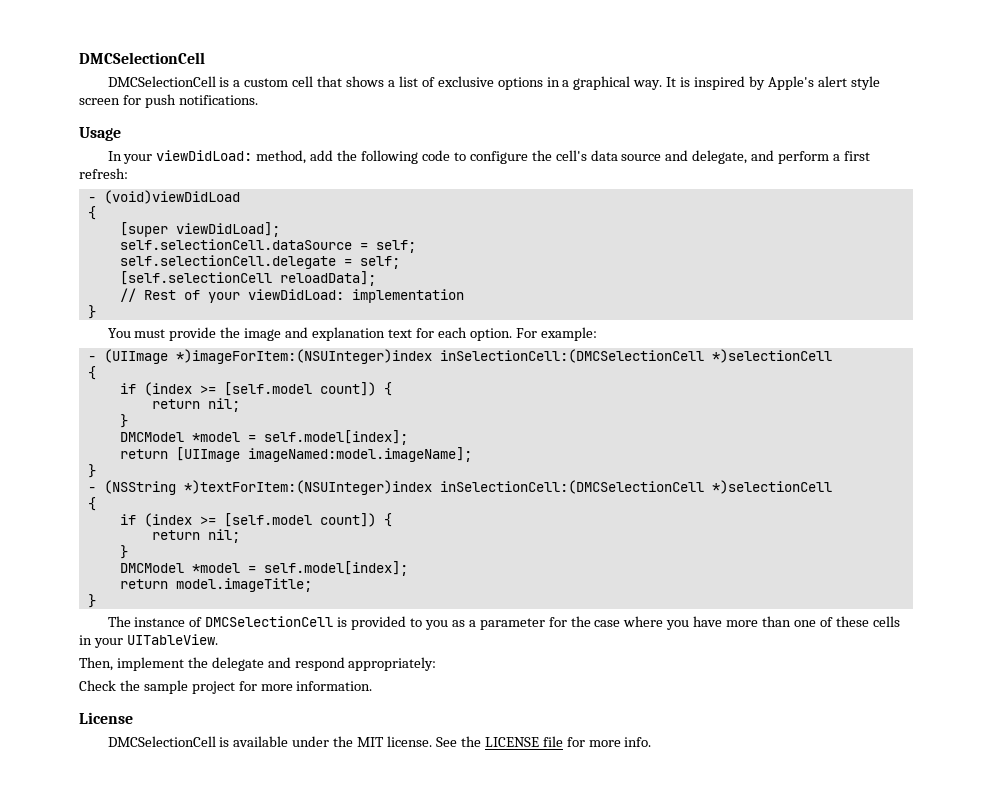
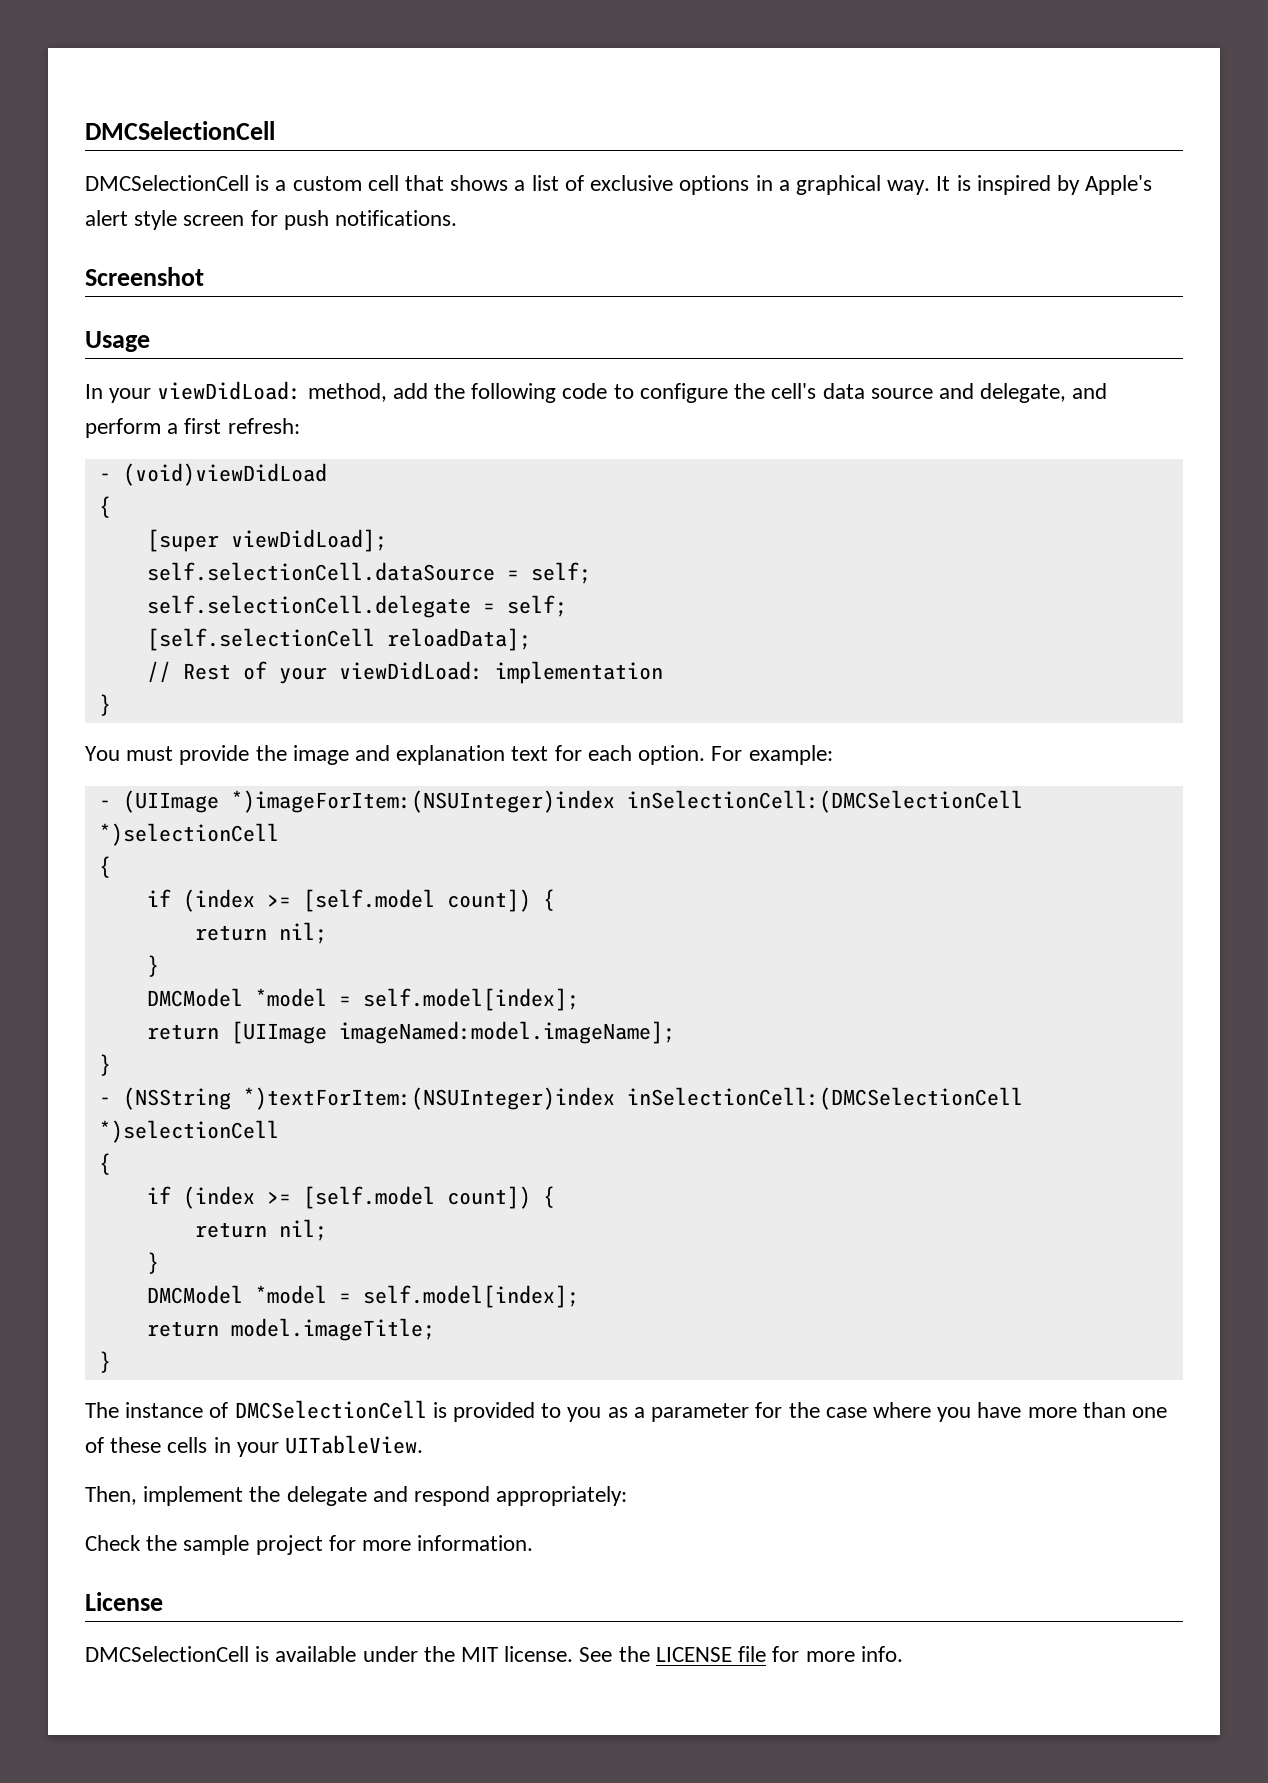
+ Screenshot

